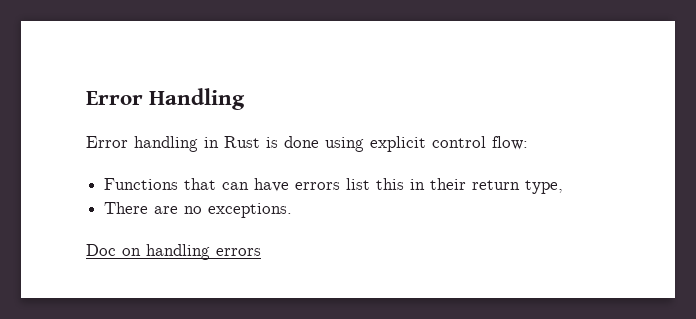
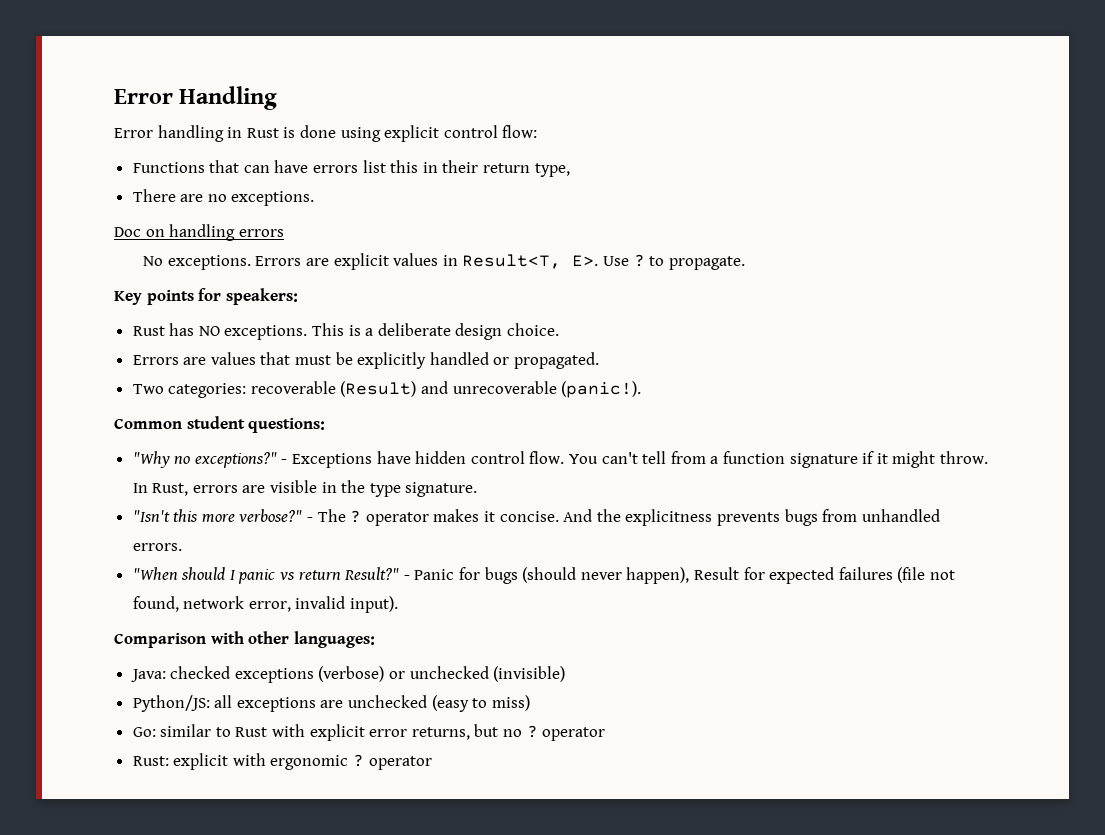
+ No exceptions. Errors are explicit values in Result<T, E>. Use ? to propagate.
+ Key points for speakers:
+ Rust has NO exceptions. This is a deliberate design choice.
+ Errors are values that must be explicitly handled or propagated.
+ Two categories: recoverable (Result) and unrecoverable (panic!).
+ Common student questions:
+ "Why no exceptions?" - Exceptions have hidden control flow. You can't tell from a function signature if it might throw. In Rust, errors are visible in the type signature.
+ "Isn't this more verbose?" - The ? operator makes it concise. And the explicitness prevents bugs from unhandled errors.
+ "When should I panic vs return Result?" - Panic for bugs (should never happen), Result for expected failures (file not found, network error, invalid input).
+ Comparison with other languages:
+ Java: checked exceptions (verbose) or unchecked (invisible)
+ Python/JS: all exceptions are unchecked (easy to miss)
+ Go: similar to Rust with explicit error returns, but no ? operator
+ Rust: explicit with ergonomic ? operator

